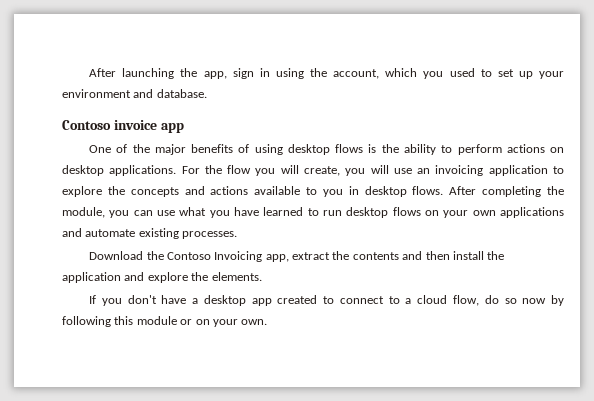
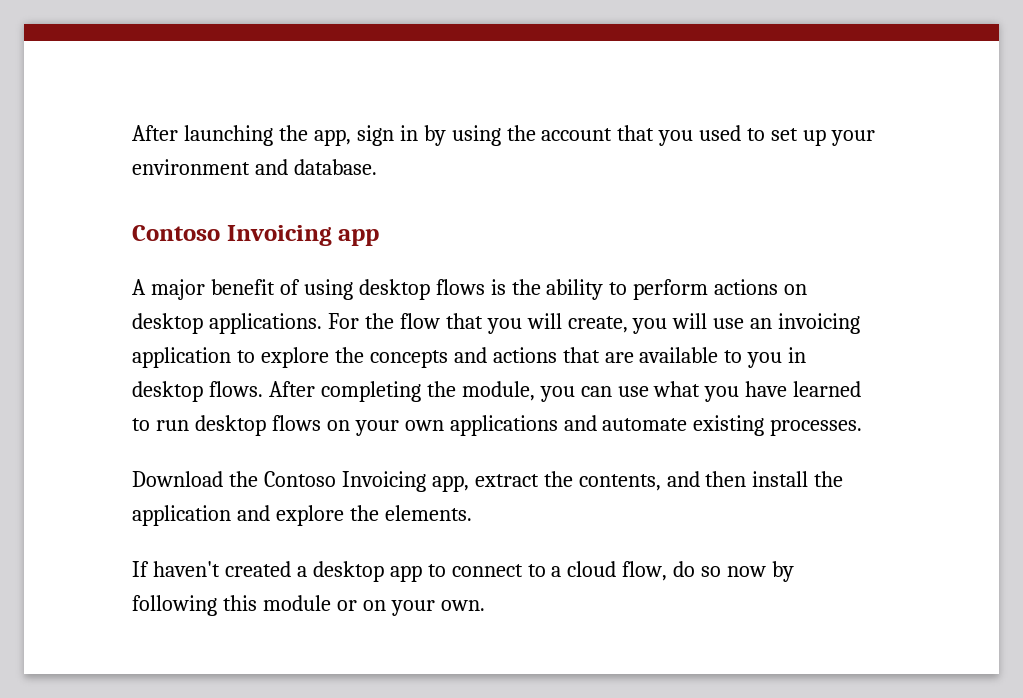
- After launching the app, sign in using the account, which you used to set up your environment and database.
+ After launching the app, sign in by using the account that you used to set up your environment and database.
- Contoso invoice app
+ Contoso Invoicing app
- One of the major benefits of using desktop flows is the ability to perform actions on desktop applications.
+ A major benefit of using desktop flows is the ability to perform actions on desktop applications.
- For the flow you will create, you will use an invoicing application to explore the concepts and actions available to you in desktop flows.
+ For the flow that you will create, you will use an invoicing application to explore the concepts and actions that are available to you in desktop flows.
- Download the Contoso Invoicing app, extract the contents and then install the application and explore the elements.
+ Download the Contoso Invoicing app, extract the contents, and then install the application and explore the elements.
- If you don't have a desktop app created to connect to a cloud flow, do so now by following this module or on your own.
+ If haven't created a desktop app to connect to a cloud flow, do so now by following this module or on your own.

